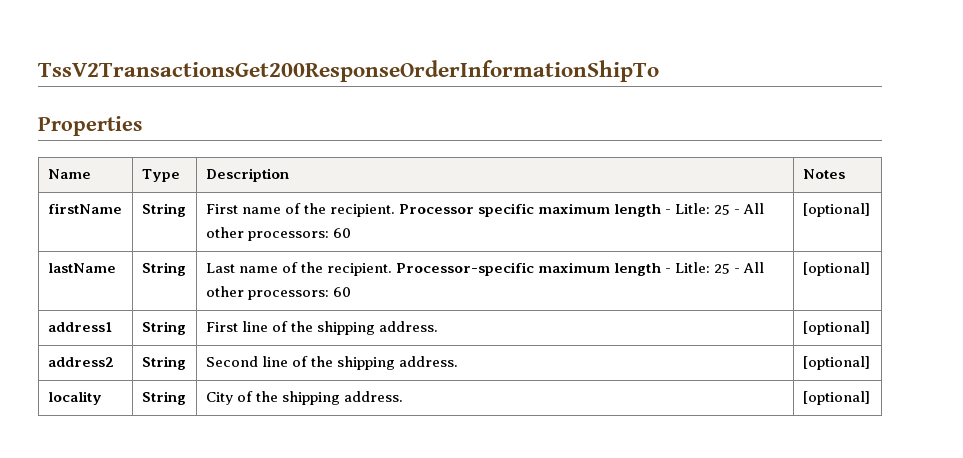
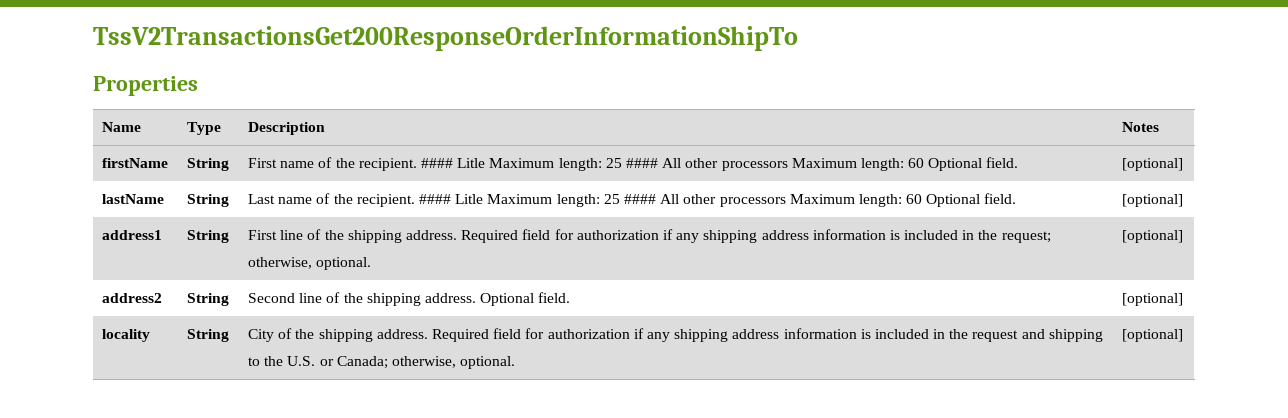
- firstName | String | First name of the recipient. Processor specific maximum length - Litle: 25 - All other processors: 60 | [optional]
+ firstName | String | First name of the recipient. #### Litle Maximum length: 25 #### All other processors Maximum length: 60 Optional field. | [optional]
- lastName | String | Last name of the recipient. Processor-specific maximum length - Litle: 25 - All other processors: 60 | [optional]
+ lastName | String | Last name of the recipient. #### Litle Maximum length: 25 #### All other processors Maximum length: 60 Optional field. | [optional]
- address1 | String | First line of the shipping address. | [optional]
+ address1 | String | First line of the shipping address. Required field for authorization if any shipping address information is included in the request; otherwise, optional. | [optional]
- address2 | String | Second line of the shipping address. | [optional]
+ address2 | String | Second line of the shipping address. Optional field. | [optional]
- locality | String | City of the shipping address. | [optional]
+ locality | String | City of the shipping address. Required field for authorization if any shipping address information is included in the request and shipping to the U.S. or Canada; otherwise, optional. | [optional]

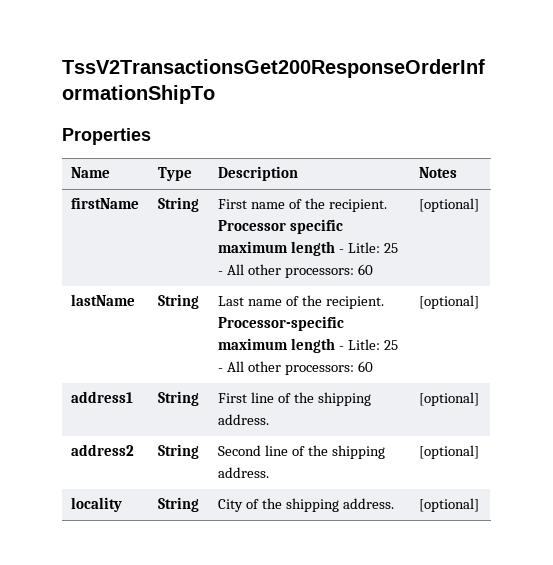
- firstName | String | First name of the recipient. #### Litle Maximum length: 25 #### All other processors Maximum length: 60 Optional field. | [optional]
+ firstName | String | First name of the recipient. Processor specific maximum length - Litle: 25 - All other processors: 60 | [optional]
- lastName | String | Last name of the recipient. #### Litle Maximum length: 25 #### All other processors Maximum length: 60 Optional field. | [optional]
+ lastName | String | Last name of the recipient. Processor-specific maximum length - Litle: 25 - All other processors: 60 | [optional]
- address1 | String | First line of the shipping address. Required field for authorization if any shipping address information is included in the request; otherwise, optional. | [optional]
+ address1 | String | First line of the shipping address. | [optional]
- address2 | String | Second line of the shipping address. Optional field. | [optional]
+ address2 | String | Second line of the shipping address. | [optional]
- locality | String | City of the shipping address. Required field for authorization if any shipping address information is included in the request and shipping to the U.S. or Canada; otherwise, optional. | [optional]
+ locality | String | City of the shipping address. | [optional]

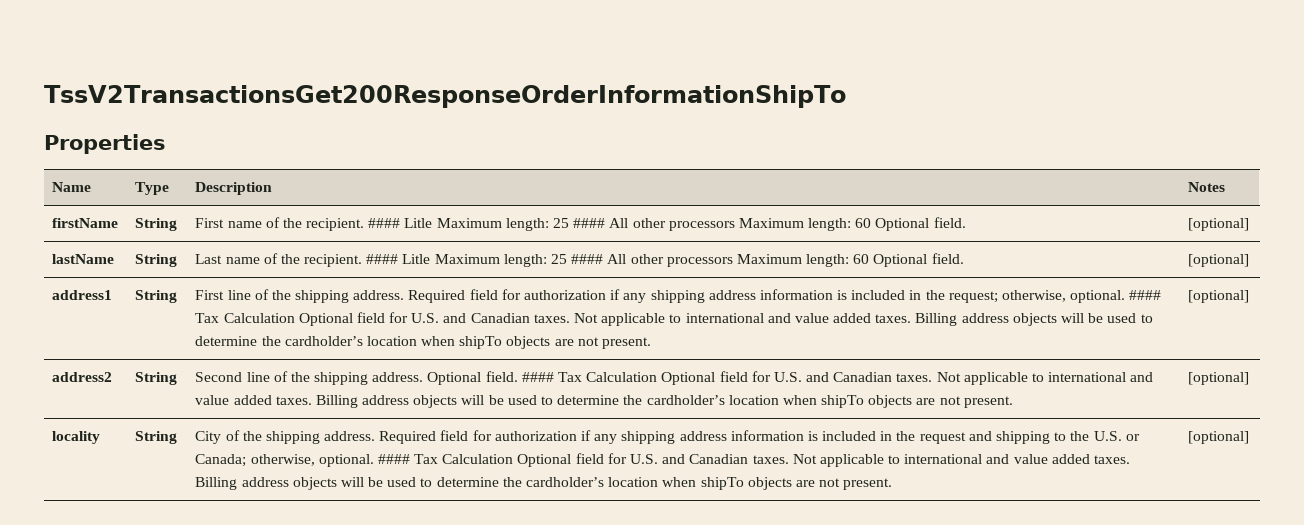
- firstName | String | First name of the recipient. Processor specific maximum length - Litle: 25 - All other processors: 60 | [optional]
+ firstName | String | First name of the recipient. #### Litle Maximum length: 25 #### All other processors Maximum length: 60 Optional field. | [optional]
- lastName | String | Last name of the recipient. Processor-specific maximum length - Litle: 25 - All other processors: 60 | [optional]
+ lastName | String | Last name of the recipient. #### Litle Maximum length: 25 #### All other processors Maximum length: 60 Optional field. | [optional]
+ Required field for authorization if any shipping address information is included in the request; otherwise, optional. #### Tax Calculation Optional field for U.S. and Canadian taxes. Not applicable to international and value added taxes. Billing address objects will be used to determine the cardholder’s location when shipTo objects are not present.
+ Optional field. #### Tax Calculation Optional field for U.S. and Canadian taxes. Not applicable to international and value added taxes. Billing address objects will be used to determine the cardholder’s location when shipTo objects are not present.
+ Required field for authorization if any shipping address information is included in the request and shipping to the U.S. or Canada; otherwise, optional. #### Tax Calculation Optional field for U.S. and Canadian taxes. Not applicable to international and value added taxes. Billing address objects will be used to determine the cardholder’s location when shipTo objects are not present.

